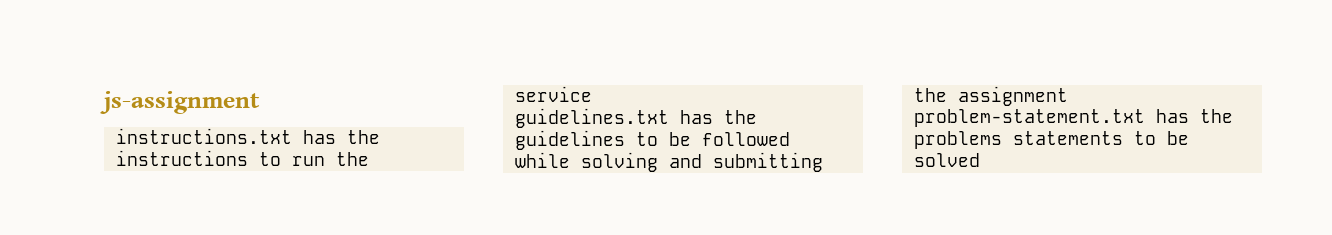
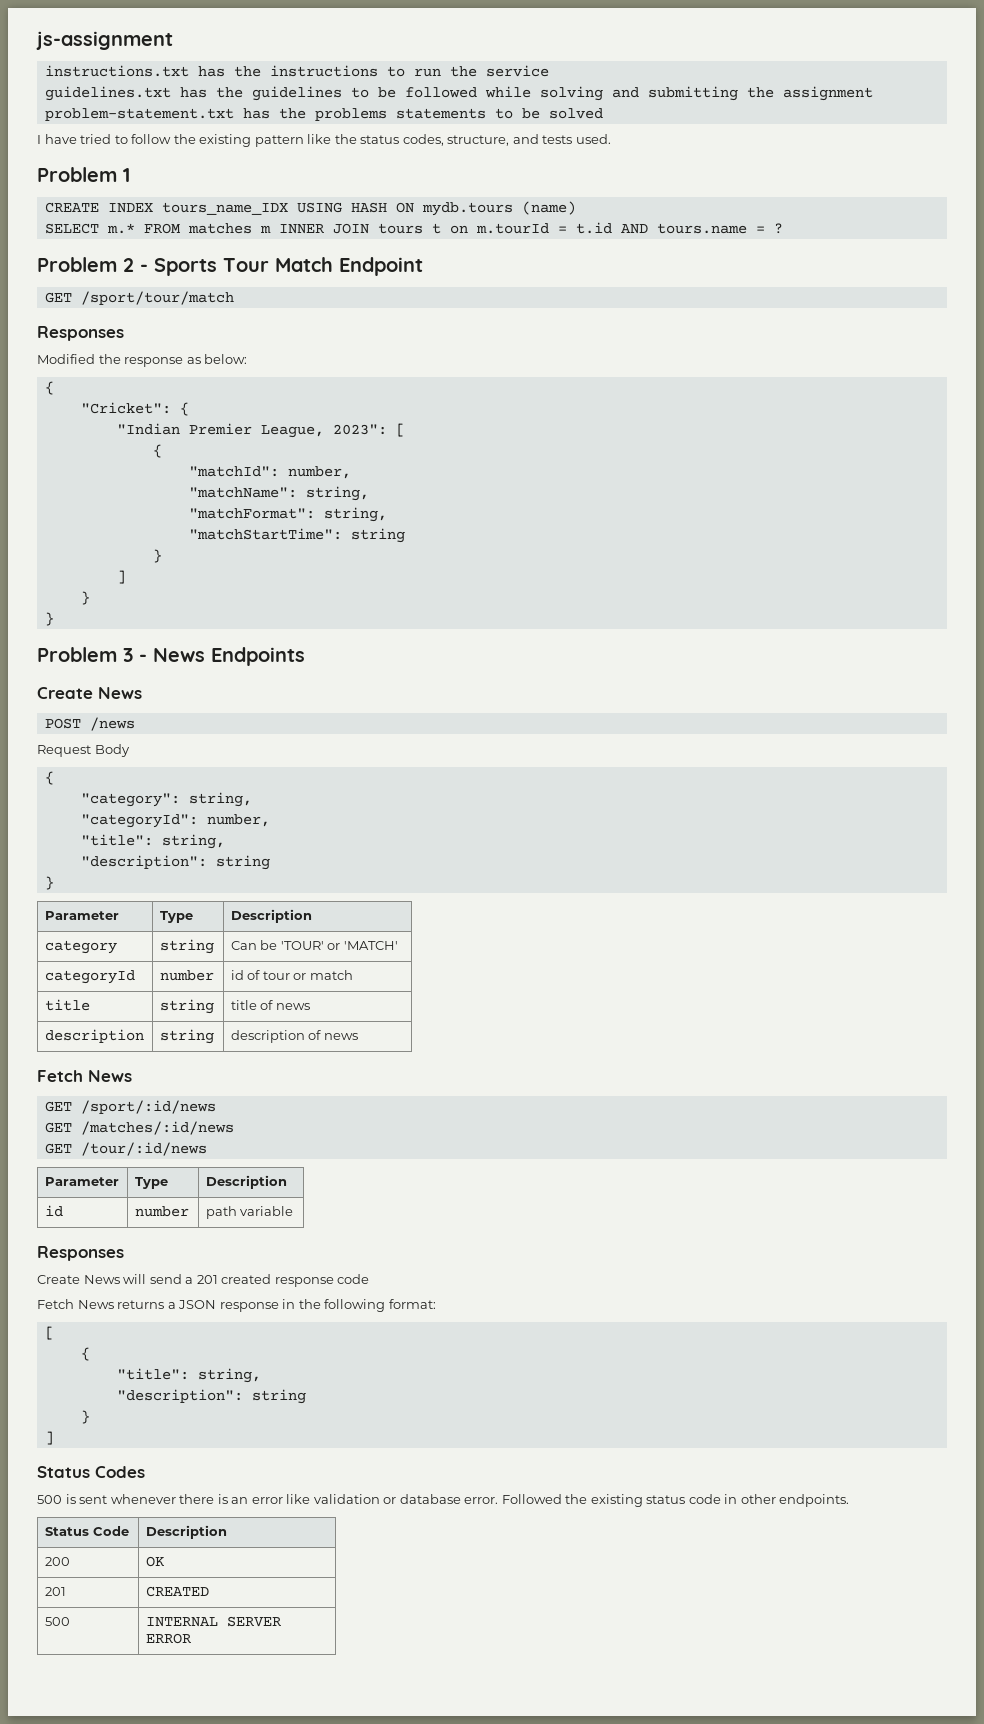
+ I have tried to follow the existing pattern like the status codes, structure, and tests used.
+ Problem 1
+ CREATE INDEX tours_name_IDX USING HASH ON mydb.tours (name)
+ SELECT m.* FROM matches m INNER JOIN tours t on m.tourId = t.id AND tours.name = ?
+ Problem 2 - Sports Tour Match Endpoint
+ GET /sport/tour/match
+ Responses
+ Modified the response as below:
+ {
+ "Cricket": {
+ "Indian Premier League, 2023": [
+ {
+ "matchId": number,
+ "matchName": string,
+ "matchFormat": string,
+ "matchStartTime": string
+ }
+ ]
+ }
+ }
+ Problem 3 - News Endpoints
+ Create News
+ POST /news
+ Request Body
+ {
+ "category": string,
+ "categoryId": number,
+ "title": string,
+ "description": string
+ }
+ Parameter | Type | Description
+ category | string | Can be 'TOUR' or 'MATCH'
+ categoryId | number | id of tour or match
+ title | string | title of news
+ description | string | description of news
+ Fetch News
+ GET /sport/:id/news
+ GET /matches/:id/news
+ GET /tour/:id/news
+ Parameter | Type | Description
+ id | number | path variable
+ Responses
+ Create News will send a 201 created response code
+ Fetch News returns a JSON response in the following format:
+ [
+ {
+ "title": string,
+ "description": string
+ }
+ ]
+ Status Codes
+ 500 is sent whenever there is an error like validation or database error. Followed the existing status code in other endpoints.
+ Status Code | Description
+ 200 | OK
+ 201 | CREATED
+ 500 | INTERNAL SERVER ERROR

